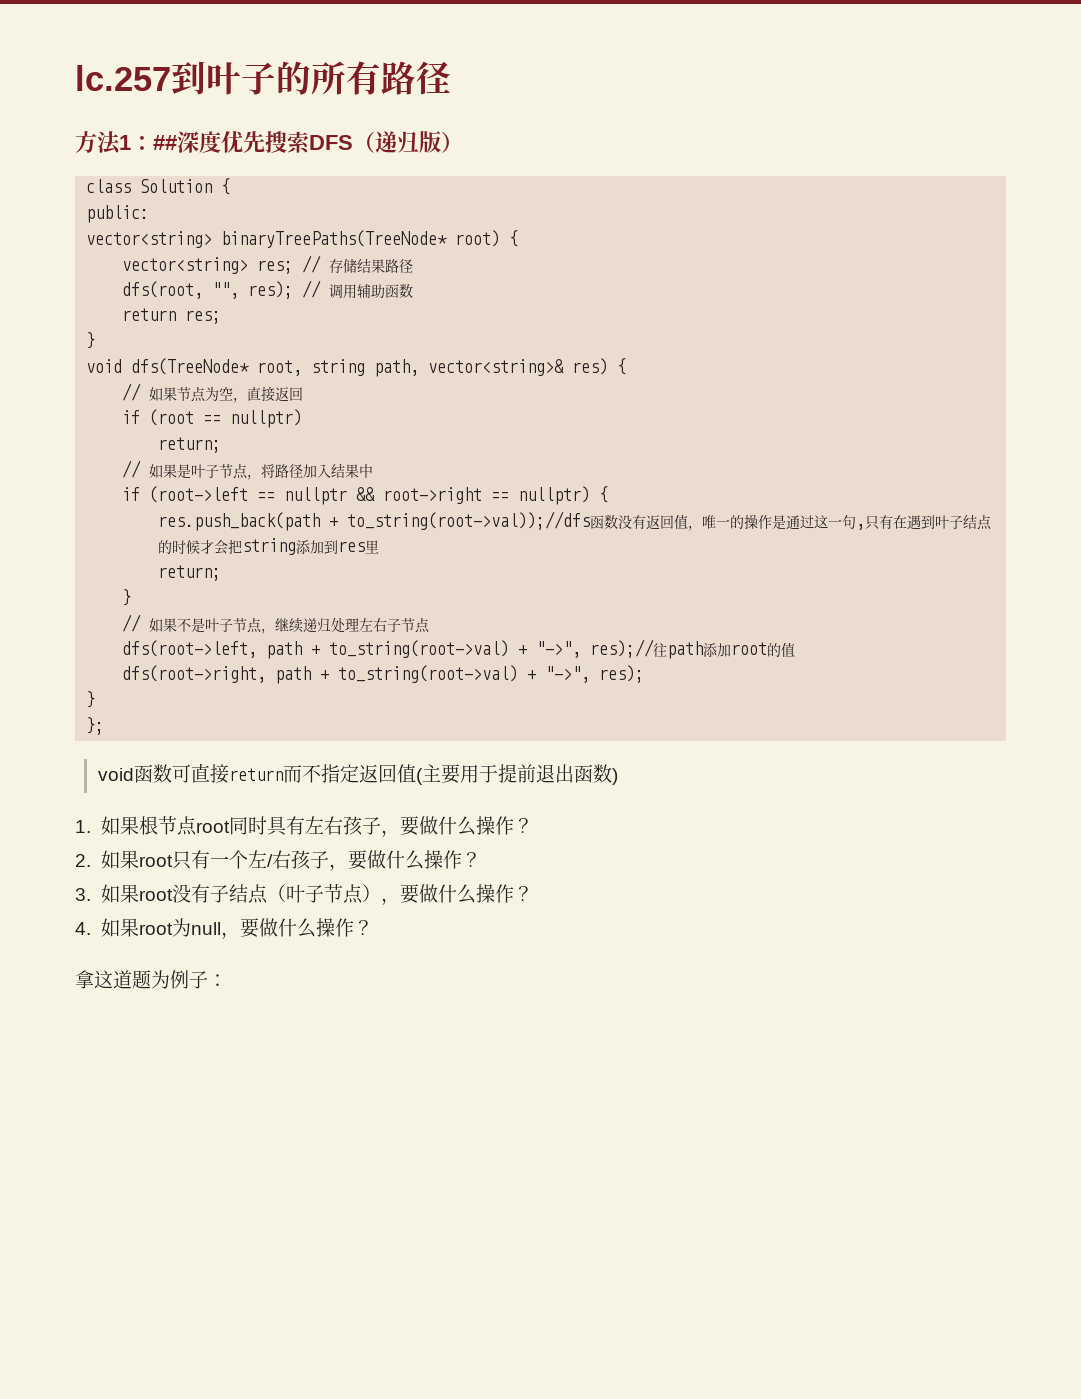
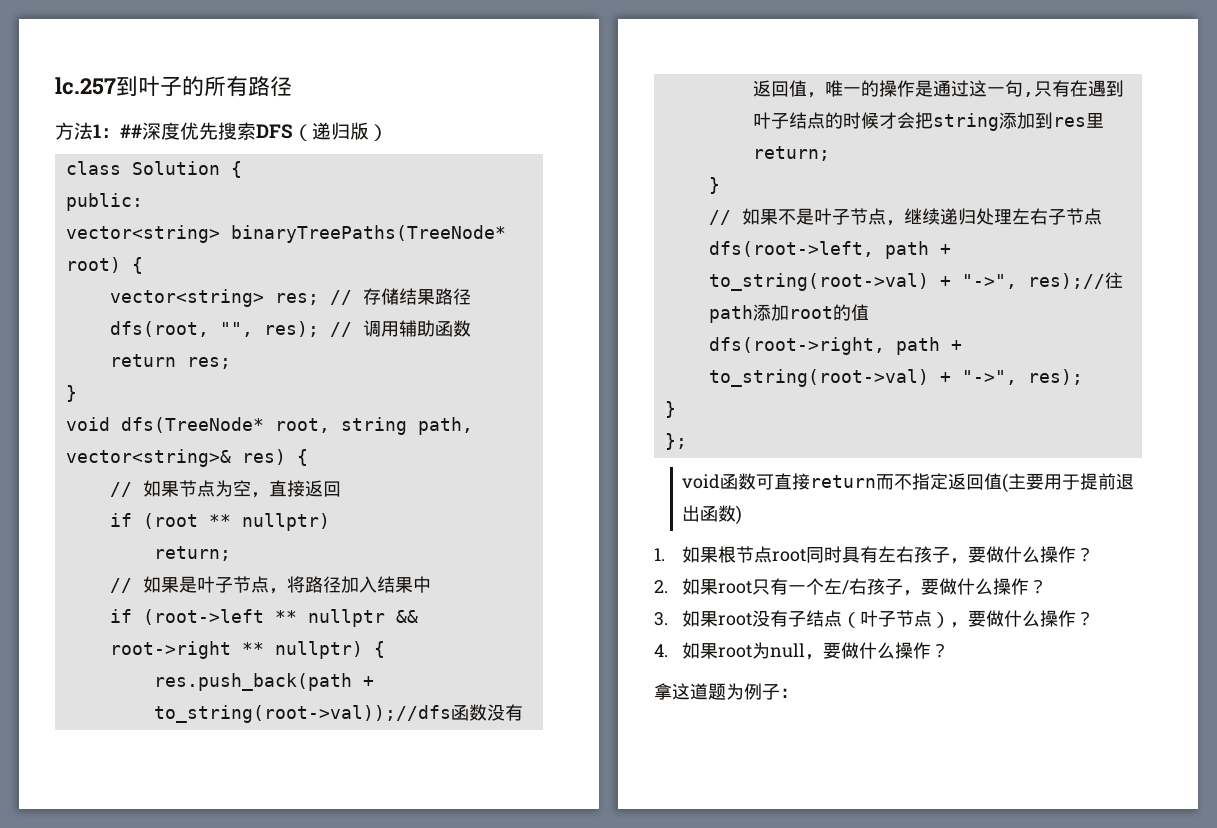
- if (root == nullptr)
+ if (root ** nullptr)
- if (root->left == nullptr && root->right == nullptr) {
+ if (root->left ** nullptr && root->right ** nullptr) {

